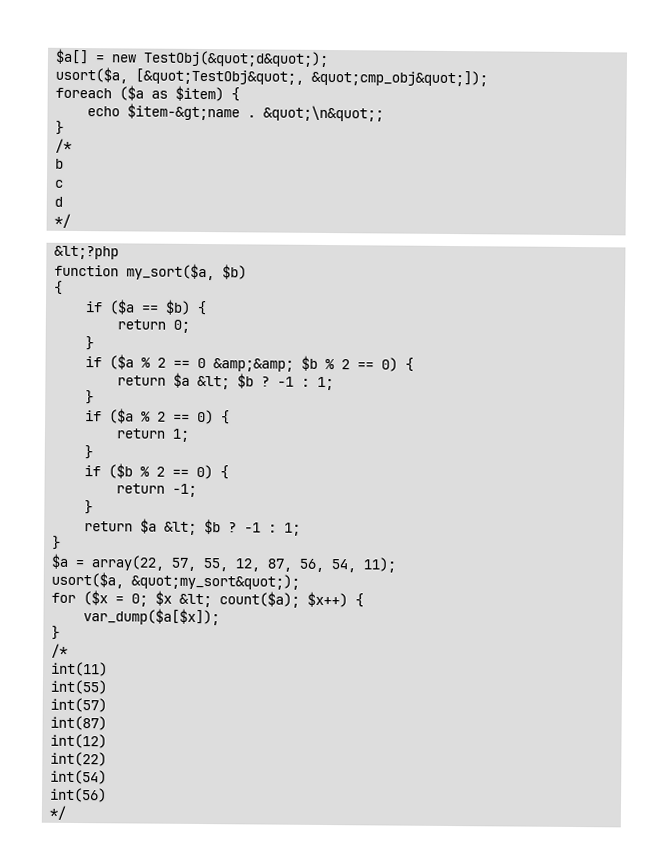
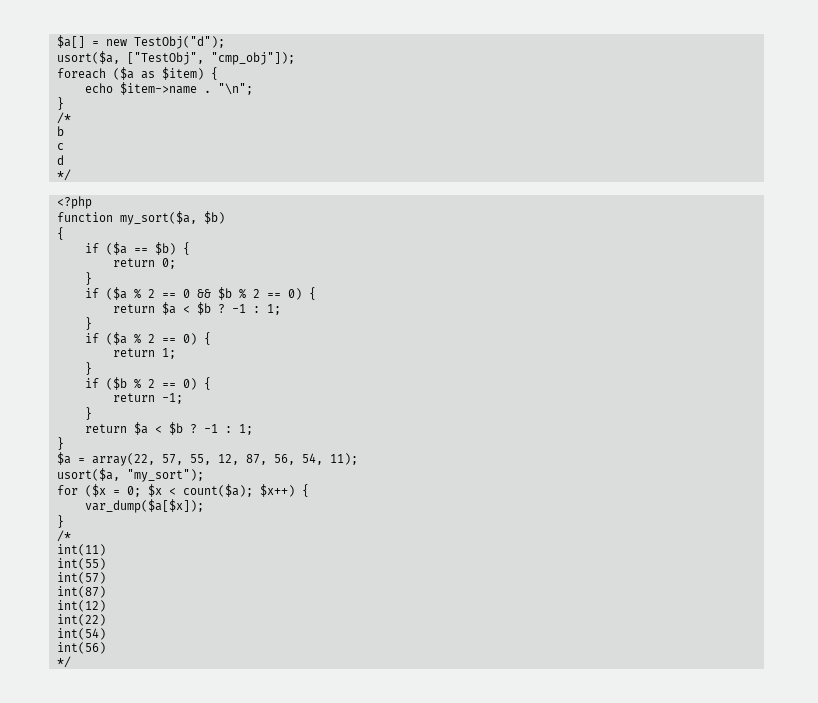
- $a[] = new TestObj(&quot;d&quot;);
- usort($a, [&quot;TestObj&quot;, &quot;cmp_obj&quot;]);
+ $a[] = new TestObj("d");
+ usort($a, ["TestObj", "cmp_obj"]);
- echo $item-&gt;name . &quot;\n&quot;;
+ echo $item->name . "\n";
- &lt;?php
+ <?php
- if ($a % 2 == 0 &amp;&amp; $b % 2 == 0) {
- return $a &lt; $b ?
+ if ($a % 2 == 0 && $b % 2 == 0) {
+ return $a < $b ?
  return -1;
  }
- return $a &lt; $b ?
+ return $a < $b ?
- usort($a, &quot;my_sort&quot;);
+ usort($a, "my_sort");
- for ($x = 0; $x &lt; count($a); $x++) {
+ for ($x = 0; $x < count($a); $x++) {

